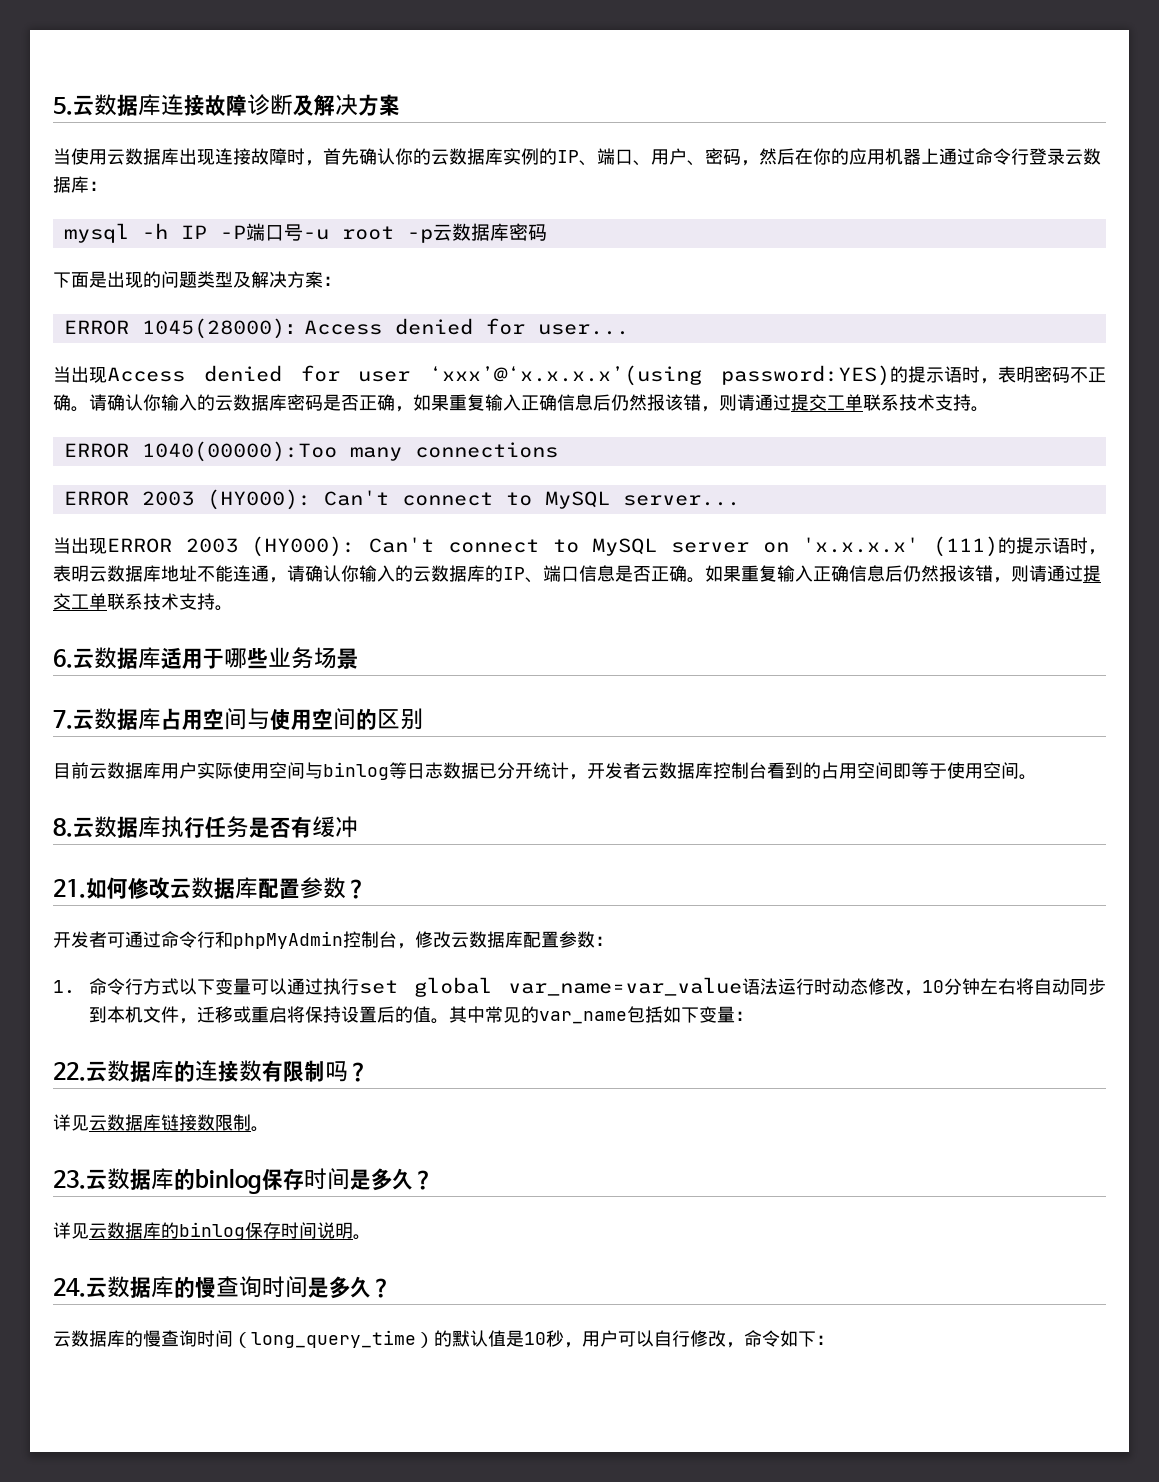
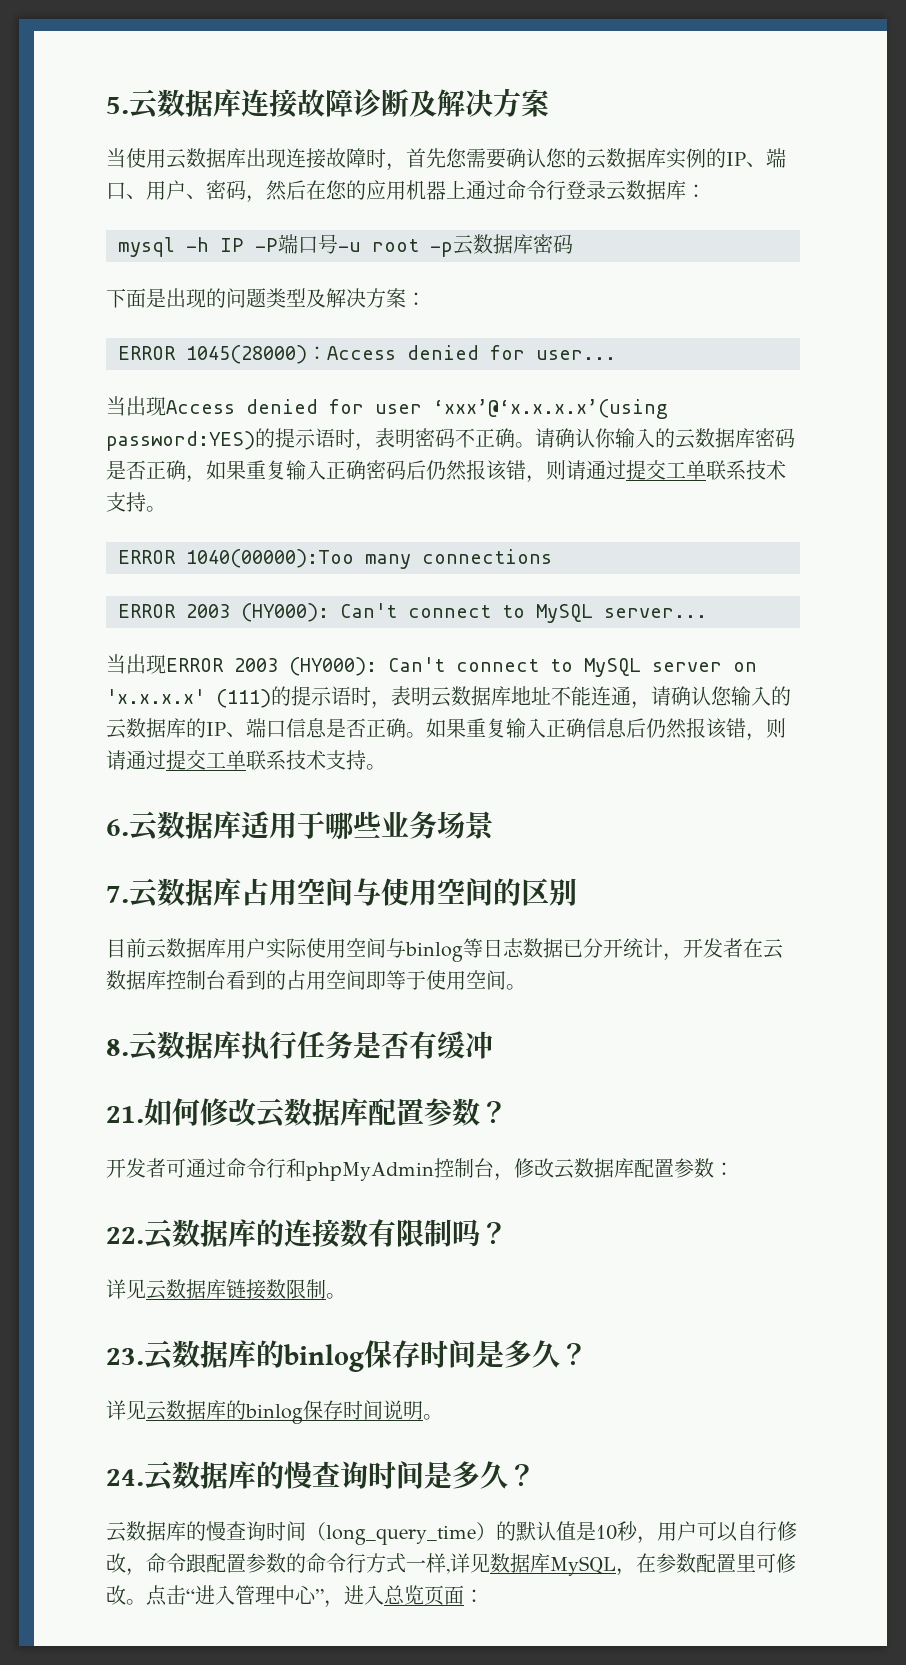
- 当使用云数据库出现连接故障时，首先确认你的云数据库实例的IP、端口、用户、密码，然后在你的应用机器上通过命令行登录云数据库：
+ 当使用云数据库出现连接故障时，首先您需要确认您的云数据库实例的IP、端口、用户、密码，然后在您的应用机器上通过命令行登录云数据库：
- 请确认你输入的云数据库密码是否正确，如果重复输入正确信息后仍然报该错，则请通过提交工单联系技术支持。
+ 请确认你输入的云数据库密码是否正确，如果重复输入正确密码后仍然报该错，则请通过提交工单联系技术支持。
- 当出现ERROR 2003 (HY000): Can't connect to MySQL server on 'x.x.x.x' (111)的提示语时，表明云数据库地址不能连通，请确认你输入的云数据库的IP、端口信息是否正确。
+ 当出现ERROR 2003 (HY000): Can't connect to MySQL server on 'x.x.x.x' (111)的提示语时，表明云数据库地址不能连通，请确认您输入的云数据库的IP、端口信息是否正确。
- 目前云数据库用户实际使用空间与binlog等日志数据已分开统计，开发者云数据库控制台看到的占用空间即等于使用空间。
+ 目前云数据库用户实际使用空间与binlog等日志数据已分开统计，开发者在云数据库控制台看到的占用空间即等于使用空间。
- 1.命令行方式以下变量可以通过执行set global var_name=var_value语法运行时动态修改，10分钟左右将自动同步到本机文件，迁移或重启将保持设置后的值。其中常见的var_name包括如下变量：
- 云数据库的慢查询时间（long_query_time）的默认值是10秒，用户可以自行修改，命令如下：
+ 云数据库的慢查询时间（long_query_time）的默认值是10秒，用户可以自行修改，命令跟配置参数的命令行方式一样,详见数据库MySQL，在参数配置里可修改。点击“进入管理中心”，进入总览页面：

